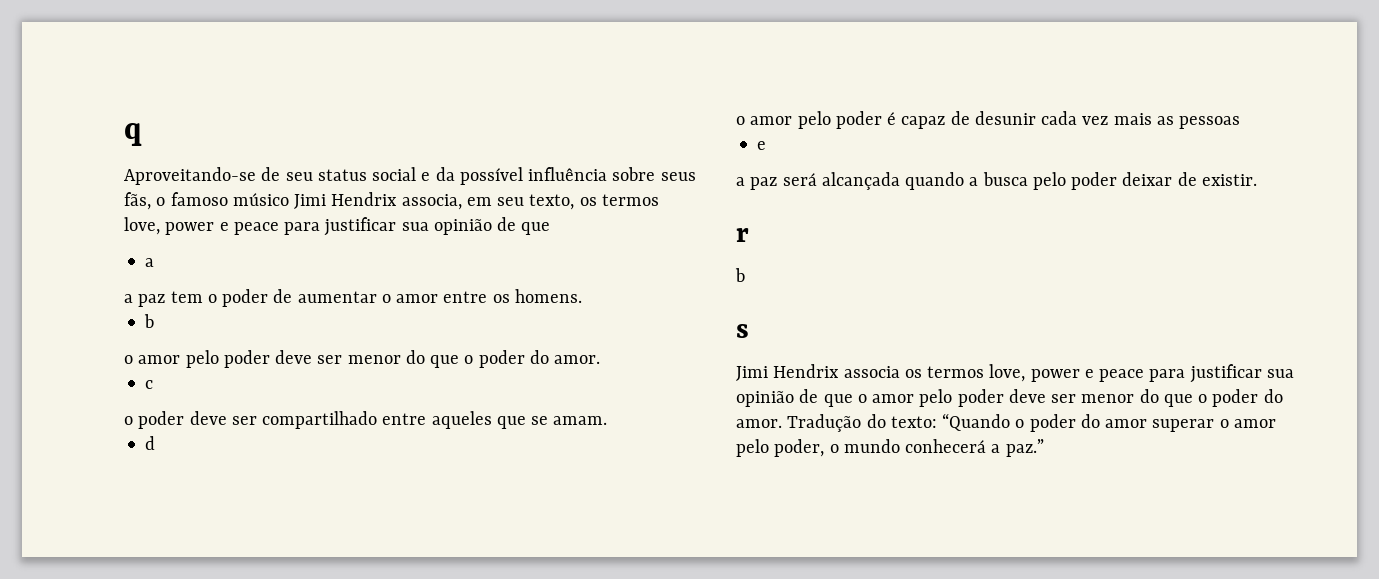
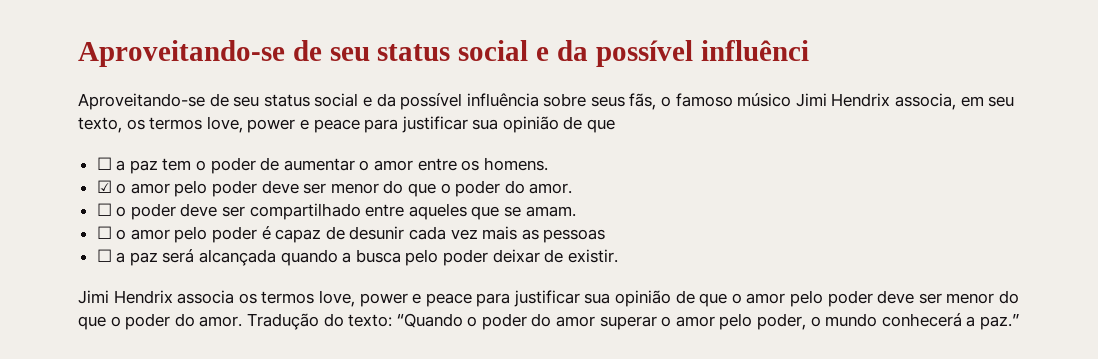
- q
+ Aproveitando-se de seu status social e da possível influênci
  Aproveitando-se de seu status social e da possível influência sobre seus fãs, o famoso músico Jimi Hendrix associa, em seu texto, os termos love, power e peace para justificar sua opinião de que
- a
- a paz tem o poder de aumentar o amor entre os homens.
- b
- o amor pelo poder deve ser menor do que o poder do amor.
+ ☐ a paz tem o poder de aumentar o amor entre os homens.
+ ☑ o amor pelo poder deve ser menor do que o poder do amor.
- c
- o poder deve ser compartilhado entre aqueles que se amam.
+ ☐ o poder deve ser compartilhado entre aqueles que se amam.
- d
- o amor pelo poder é capaz de desunir cada vez mais as pessoas
- e
- a paz será alcançada quando a busca pelo poder deixar de existir.
+ ☐ o amor pelo poder é capaz de desunir cada vez mais as pessoas
+ ☐ a paz será alcançada quando a busca pelo poder deixar de existir.
- r
- b
- s

